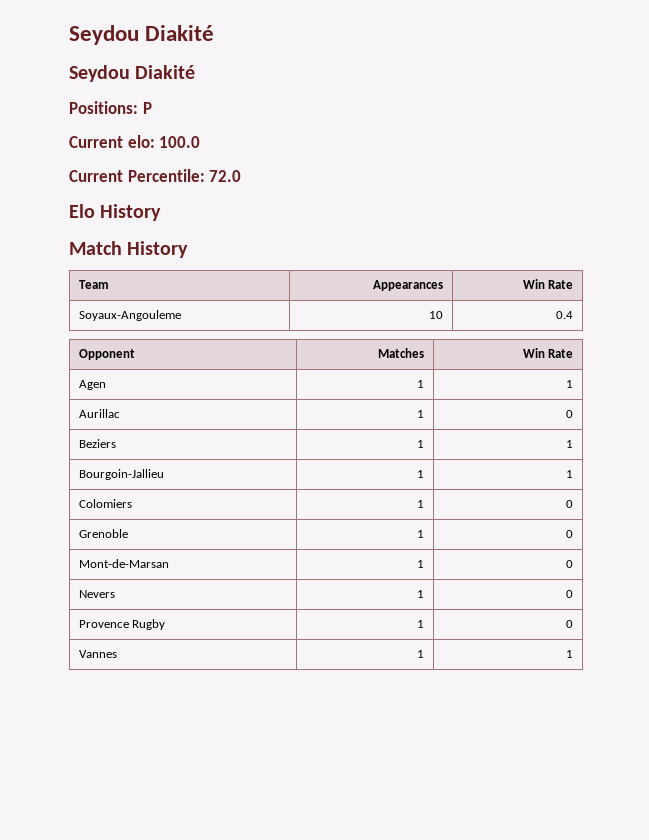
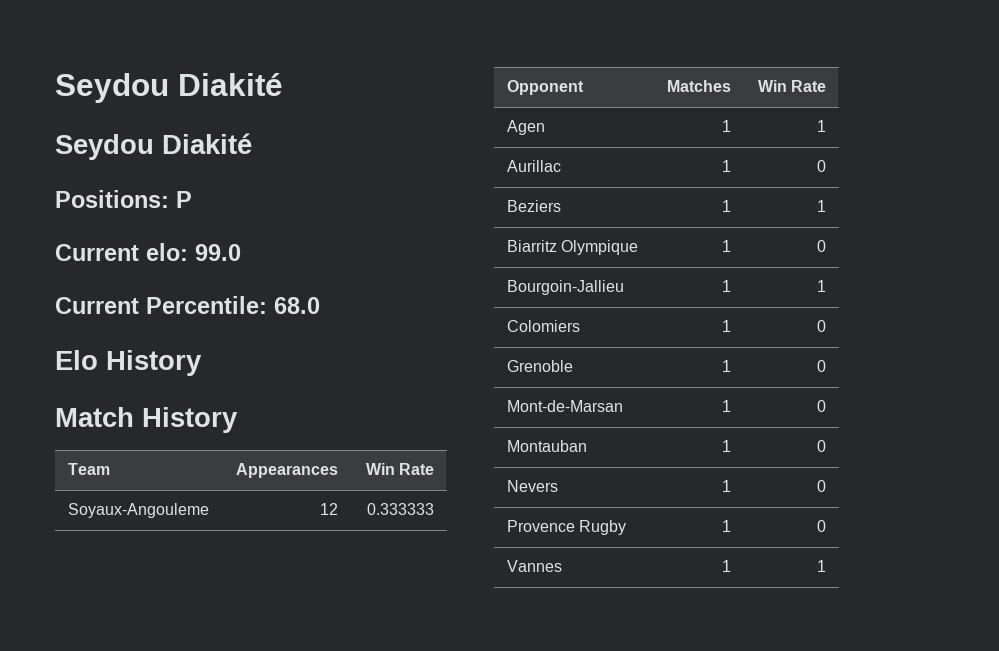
- Current elo: 100.0
+ Current elo: 99.0
- Current Percentile: 72.0
+ Current Percentile: 68.0
- Soyaux-Angouleme | 10 | 0.4
+ Soyaux-Angouleme | 12 | 0.333333
+ Biarritz Olympique | 1 | 0
+ Montauban | 1 | 0

